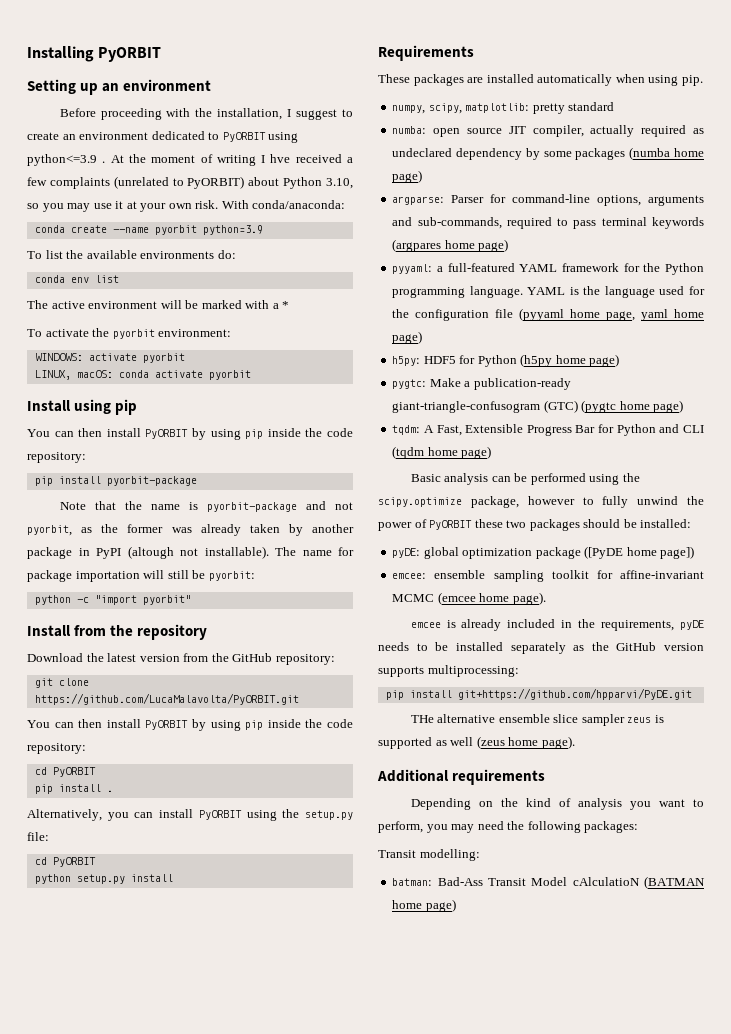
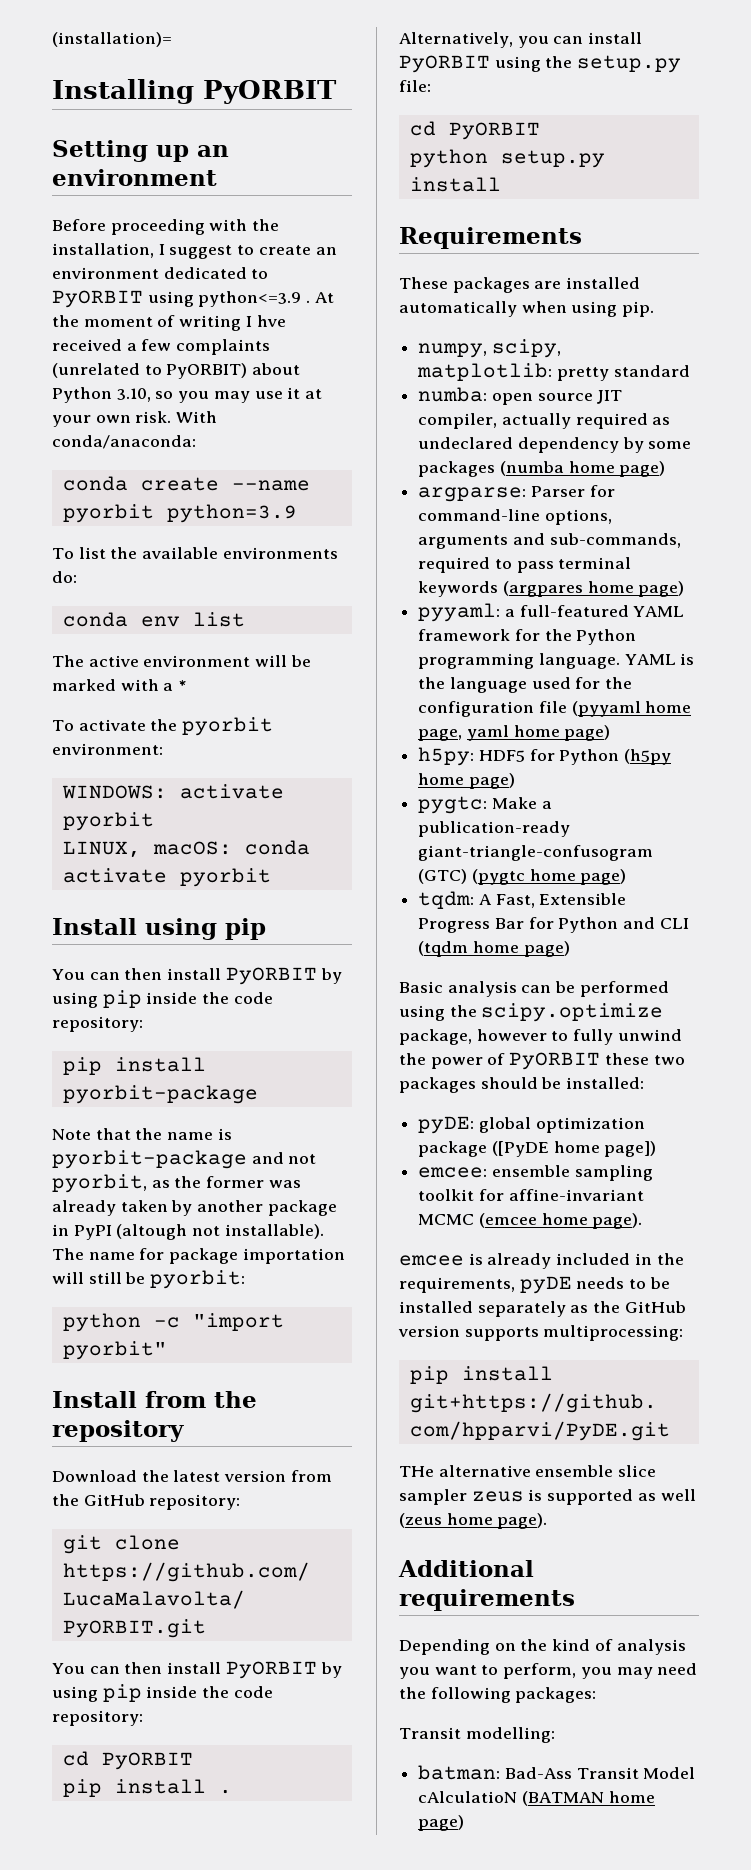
+ (installation)=

